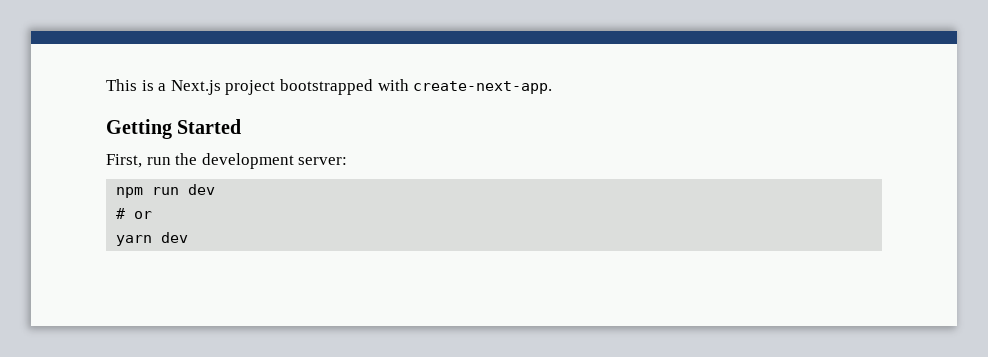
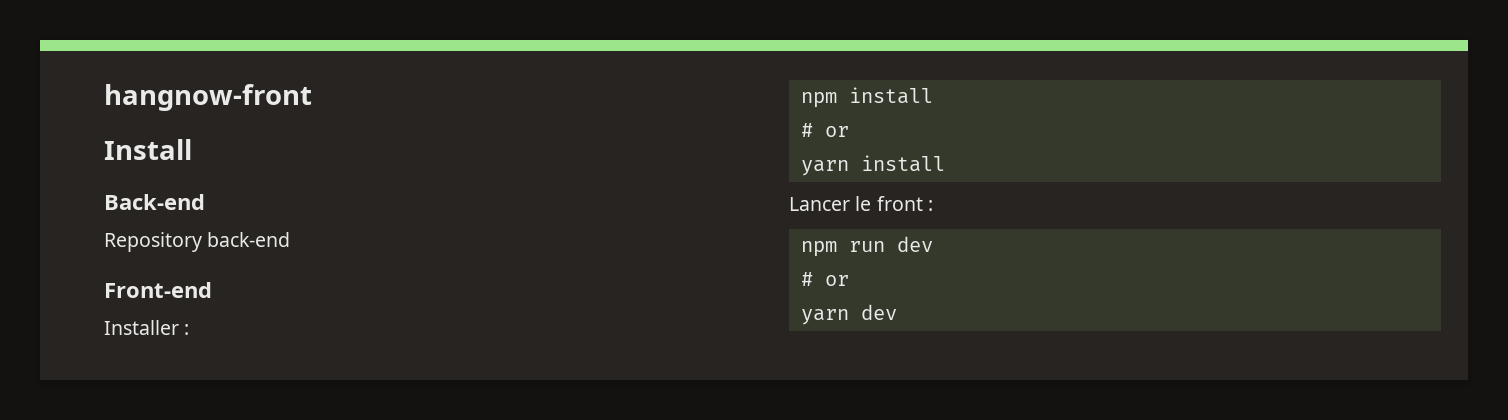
- This is a Next.js project bootstrapped with create-next-app.
- Getting Started
- First, run the development server:
+ hangnow-front
+ Install
+ Back-end
+ Repository back-end
+ Front-end
+ Installer :
+ npm install
+ # or
+ yarn install
+ Lancer le front :

